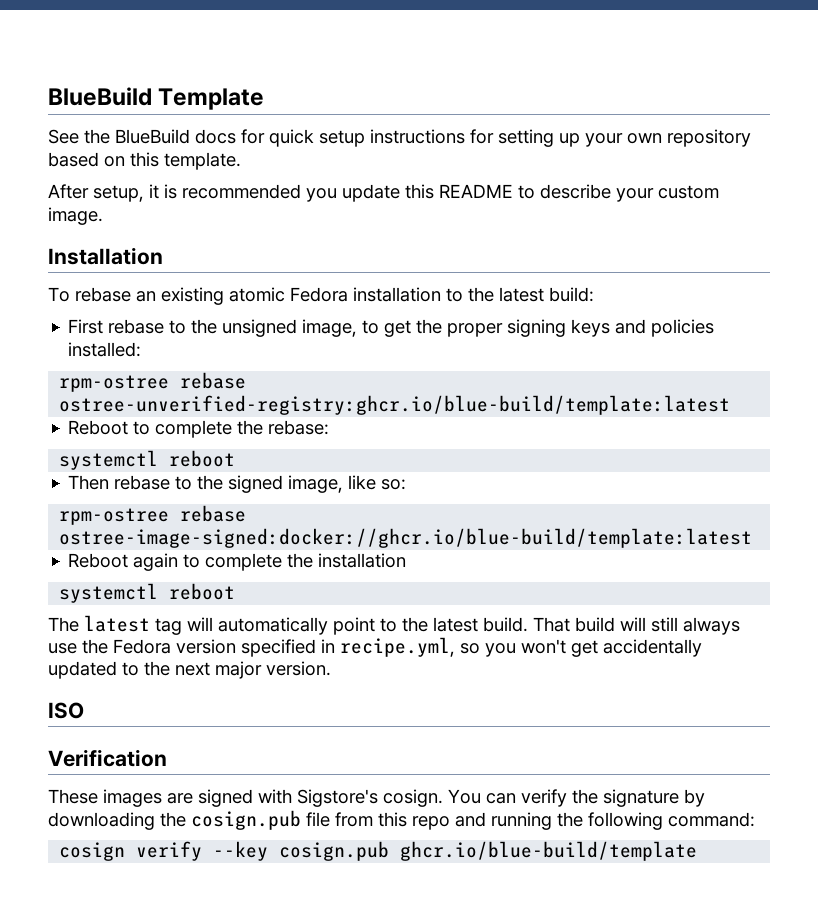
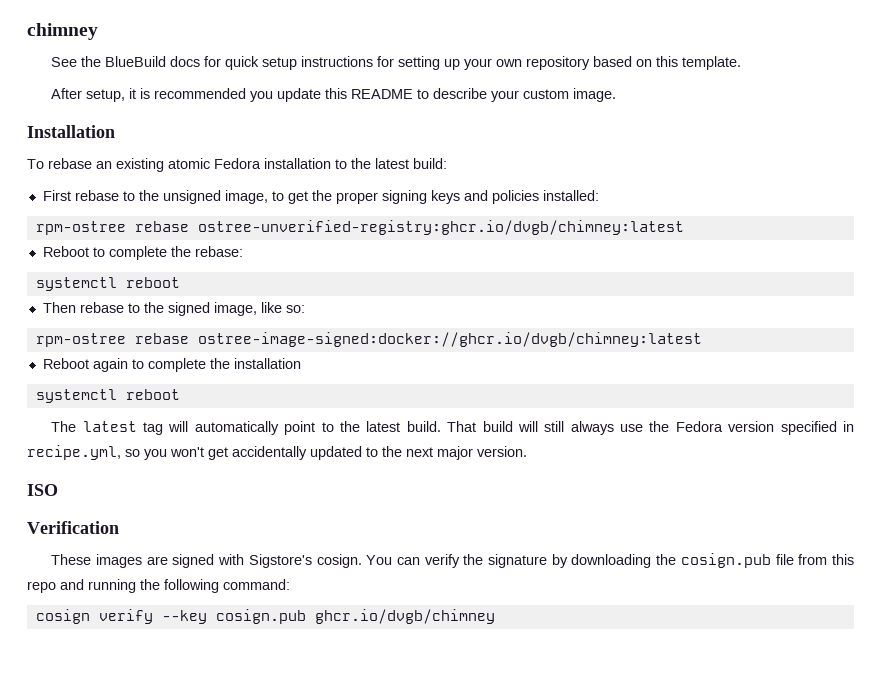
- BlueBuild Template
+ chimney
- rpm-ostree rebase ostree-unverified-registry:ghcr.io/blue-build/template:latest
+ rpm-ostree rebase ostree-unverified-registry:ghcr.io/dvgb/chimney:latest
- rpm-ostree rebase ostree-image-signed:docker://ghcr.io/blue-build/template:latest
+ rpm-ostree rebase ostree-image-signed:docker://ghcr.io/dvgb/chimney:latest
- cosign verify --key cosign.pub ghcr.io/blue-build/template
+ cosign verify --key cosign.pub ghcr.io/dvgb/chimney

